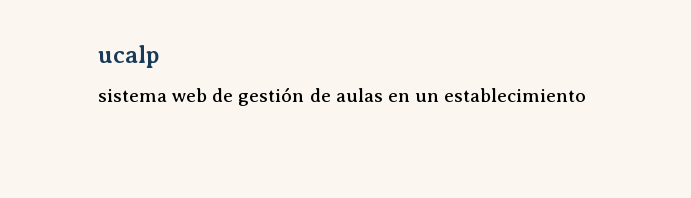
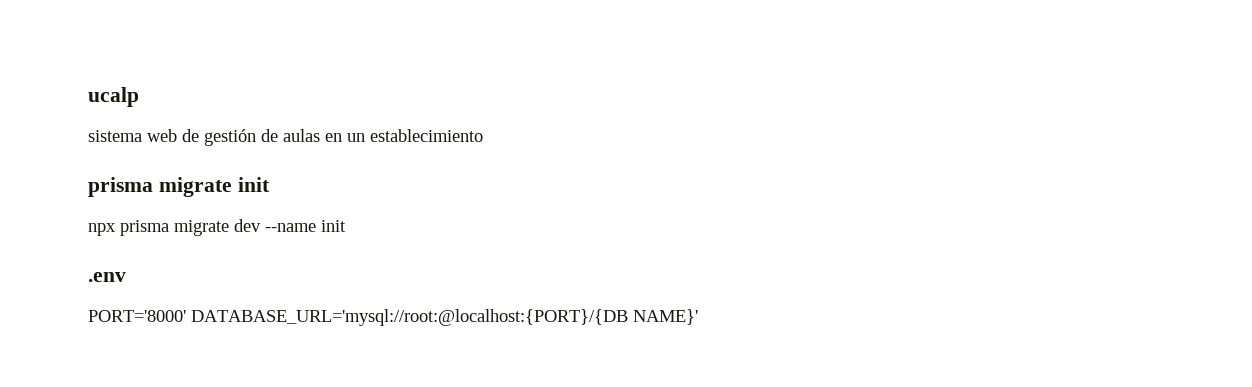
+ prisma migrate init
+ npx prisma migrate dev --name init
+ .env
+ PORT='8000' DATABASE_URL='mysql://root:@localhost:{PORT}/{DB NAME}'

